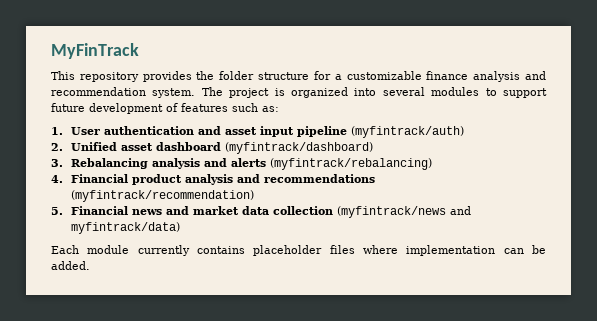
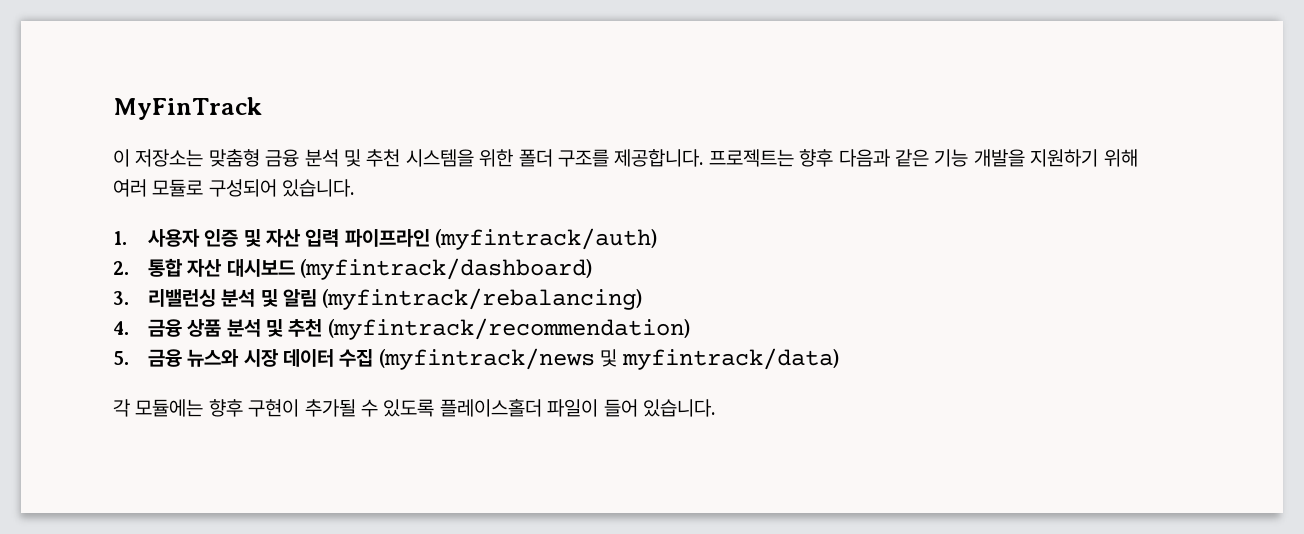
- This repository provides the folder structure for a customizable finance analysis and recommendation system. The project is organized into several modules to support future development of features such as:
- 1. User authentication and asset input pipeline (myfintrack/auth)
+ 이 저장소는 맞춤형 금융 분석 및 추천 시스템을 위한 폴더 구조를 제공합니다. 프로젝트는 향후 다음과 같은 기능 개발을 지원하기 위해 여러 모듈로 구성되어 있습니다.
+ 1. 사용자 인증 및 자산 입력 파이프라인 (myfintrack/auth)
- 2. Unified asset dashboard (myfintrack/dashboard)
+ 2. 통합 자산 대시보드 (myfintrack/dashboard)
- 3. Rebalancing analysis and alerts (myfintrack/rebalancing)
- 4. Financial product analysis and recommendations (myfintrack/recommendation)
- 5. Financial news and market data collection (myfintrack/news and myfintrack/data)
- Each module currently contains placeholder files where implementation can be added.
+ 3. 리밸런싱 분석 및 알림 (myfintrack/rebalancing)
+ 4. 금융 상품 분석 및 추천 (myfintrack/recommendation)
+ 5. 금융 뉴스와 시장 데이터 수집 (myfintrack/news 및 myfintrack/data)
+ 각 모듈에는 향후 구현이 추가될 수 있도록 플레이스홀더 파일이 들어 있습니다.

